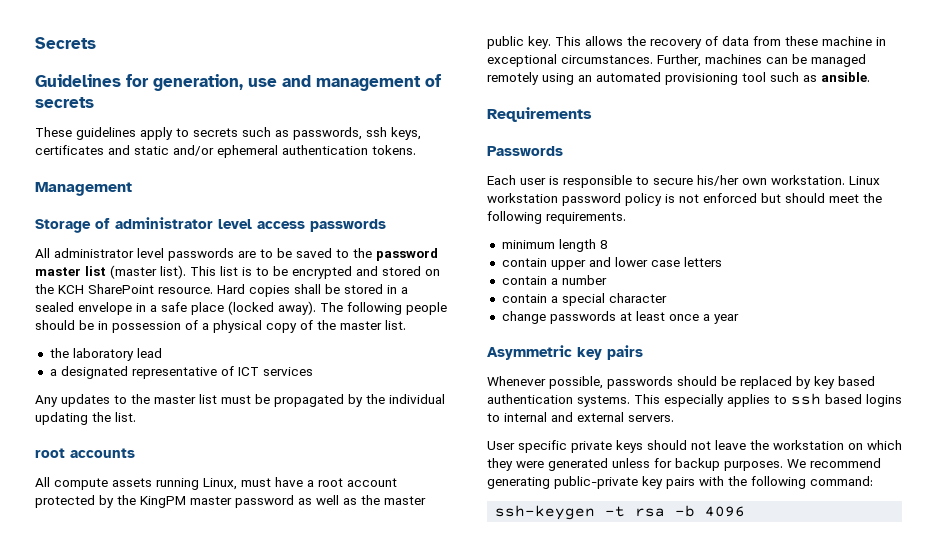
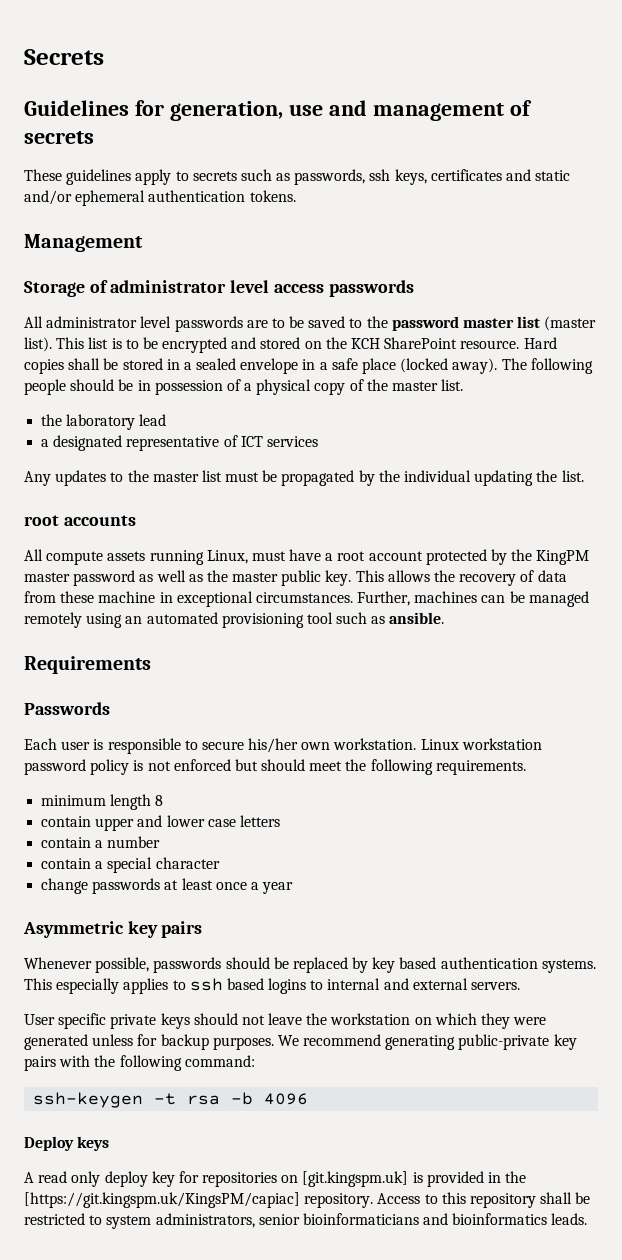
+ Deploy keys
+ A read only deploy key for repositories on [git.kingspm.uk] is provided in the [https://git.kingspm.uk/KingsPM/capiac] repository. Access to this repository shall be restricted to system administrators, senior bioinformaticians and bioinformatics leads.

